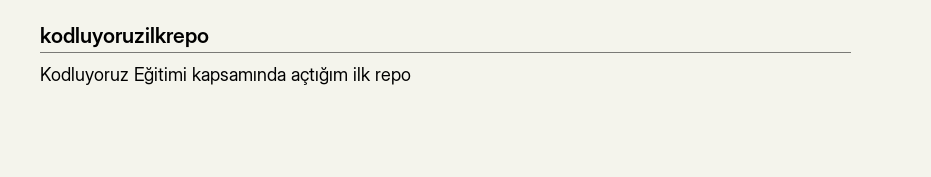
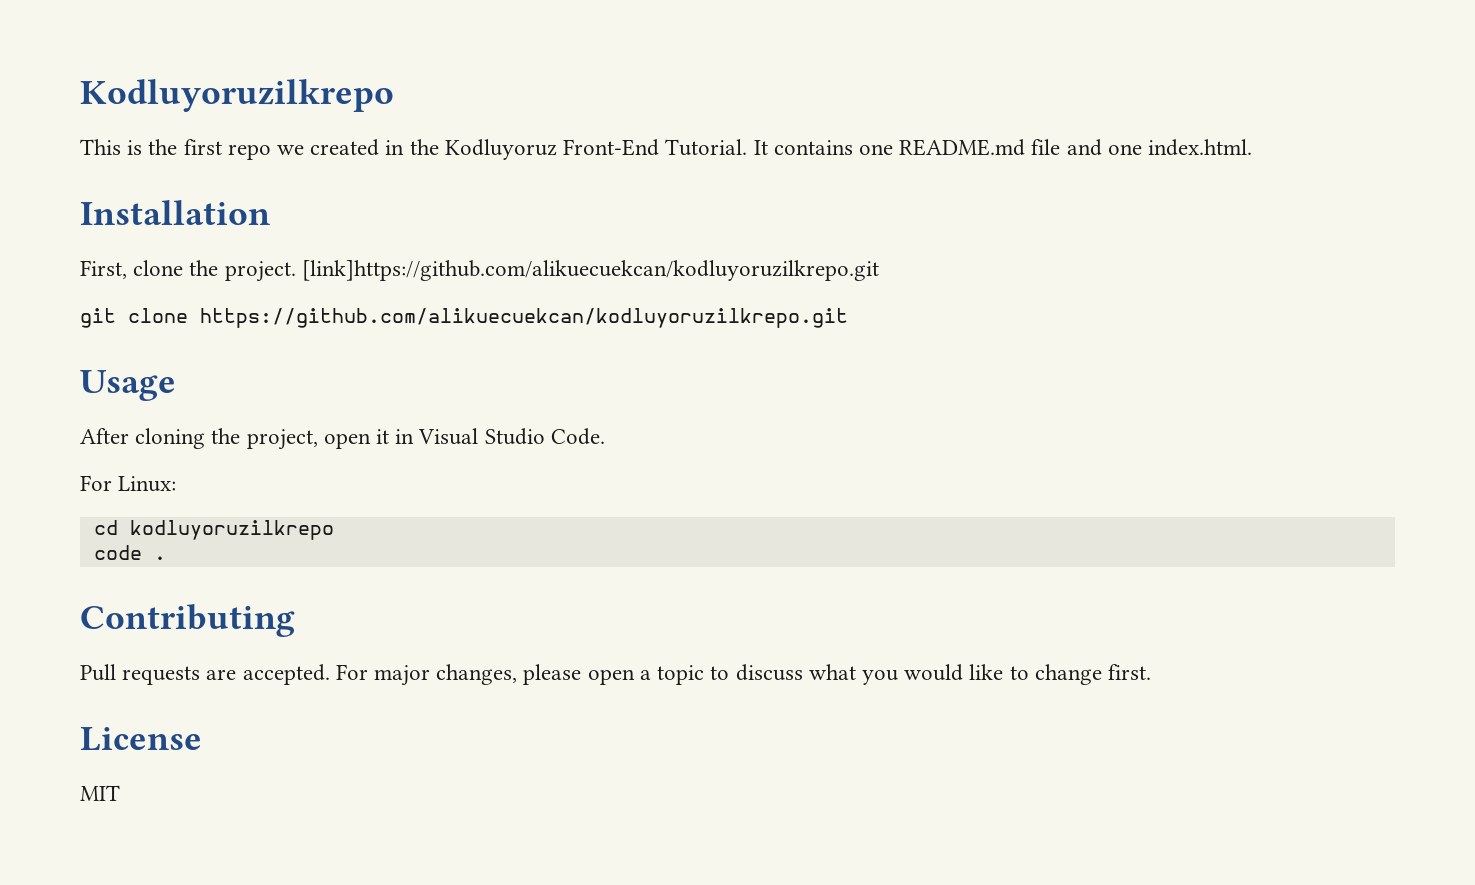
- kodluyoruzilkrepo
- Kodluyoruz Eğitimi kapsamında açtığım ilk repo
+ Kodluyoruzilkrepo
+ This is the first repo we created in the Kodluyoruz Front-End Tutorial. It contains one README.md file and one index.html.
+ Installation
+ First, clone the project. [link]https://github.com/alikuecuekcan/kodluyoruzilkrepo.git
+ git clone https://github.com/alikuecuekcan/kodluyoruzilkrepo.git
+ Usage
+ After cloning the project, open it in Visual Studio Code.
+ For Linux:
+ cd kodluyoruzilkrepo
+ code .
+ Contributing
+ Pull requests are accepted. For major changes, please open a topic to discuss what you would like to change first.
+ License
+ MIT

